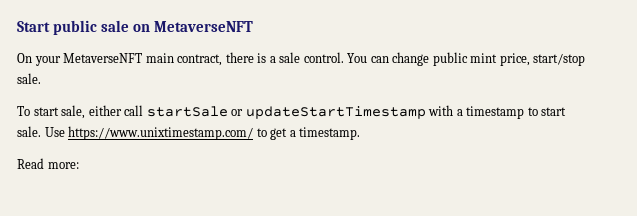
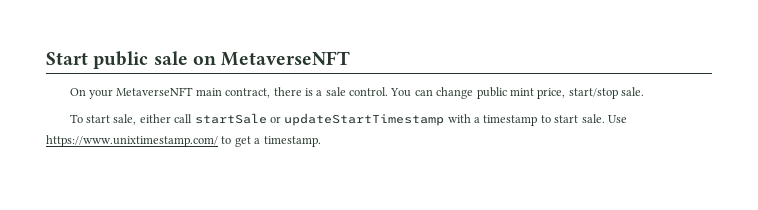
- Read more:

